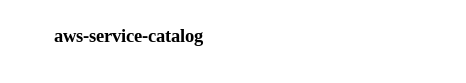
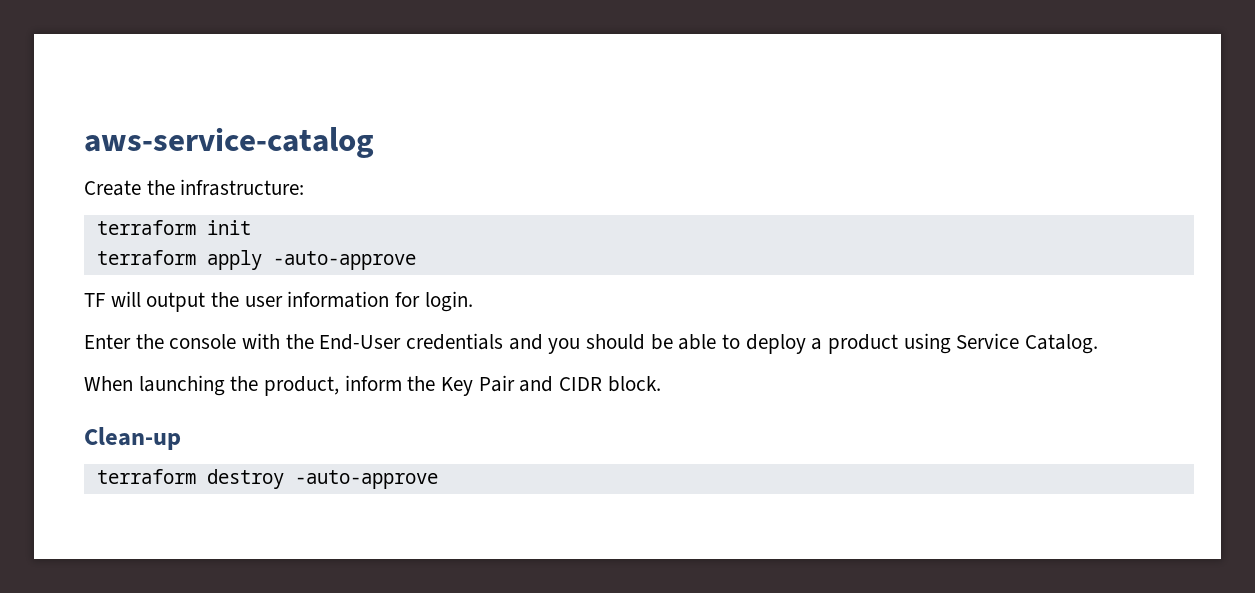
+ Create the infrastructure:
+ terraform init
+ terraform apply -auto-approve
+ TF will output the user information for login.
+ Enter the console with the End-User credentials and you should be able to deploy a product using Service Catalog.
+ When launching the product, inform the Key Pair and CIDR block.
+ Clean-up
+ terraform destroy -auto-approve

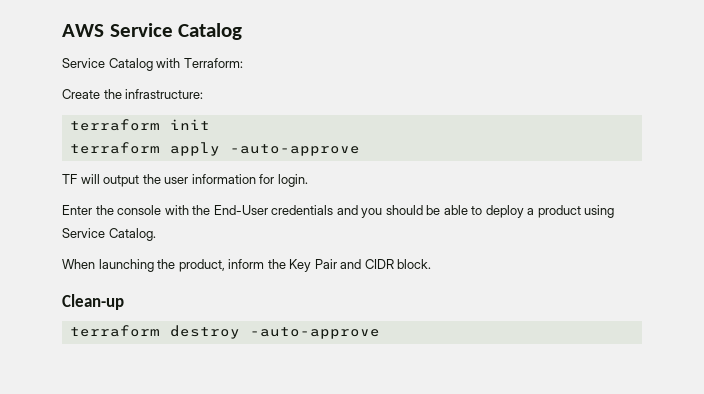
- aws-service-catalog
+ AWS Service Catalog
+ Service Catalog with Terraform:

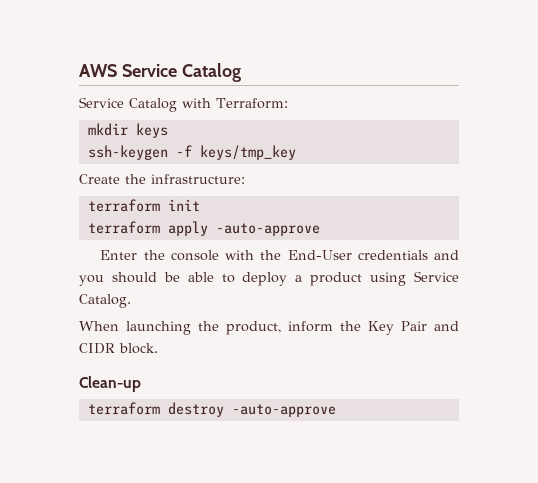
+ mkdir keys
+ ssh-keygen -f keys/tmp_key
- TF will output the user information for login.

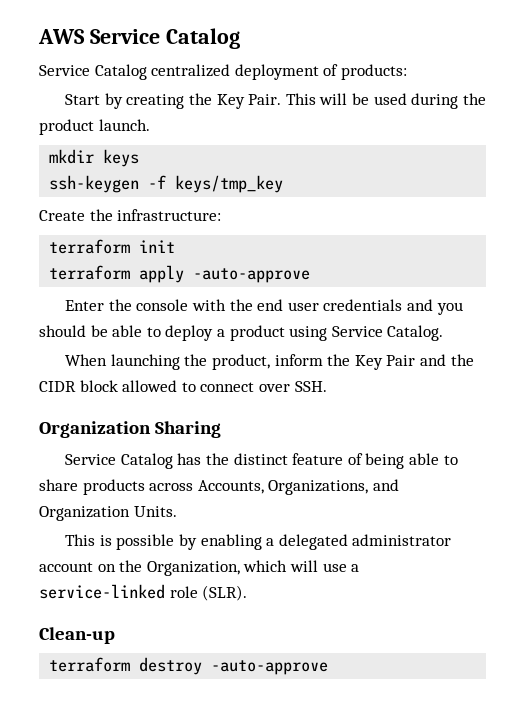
- Service Catalog with Terraform:
+ Service Catalog centralized deployment of products:
+ Start by creating the Key Pair. This will be used during the product launch.
- Enter the console with the End-User credentials and you should be able to deploy a product using Service Catalog.
+ Enter the console with the end user credentials and you should be able to deploy a product using Service Catalog.
- When launching the product, inform the Key Pair and CIDR block.
+ When launching the product, inform the Key Pair and the CIDR block allowed to connect over SSH.
+ Organization Sharing
+ Service Catalog has the distinct feature of being able to share products across Accounts, Organizations, and Organization Units.
+ This is possible by enabling a delegated administrator account on the Organization, which will use a service-linked role (SLR).

